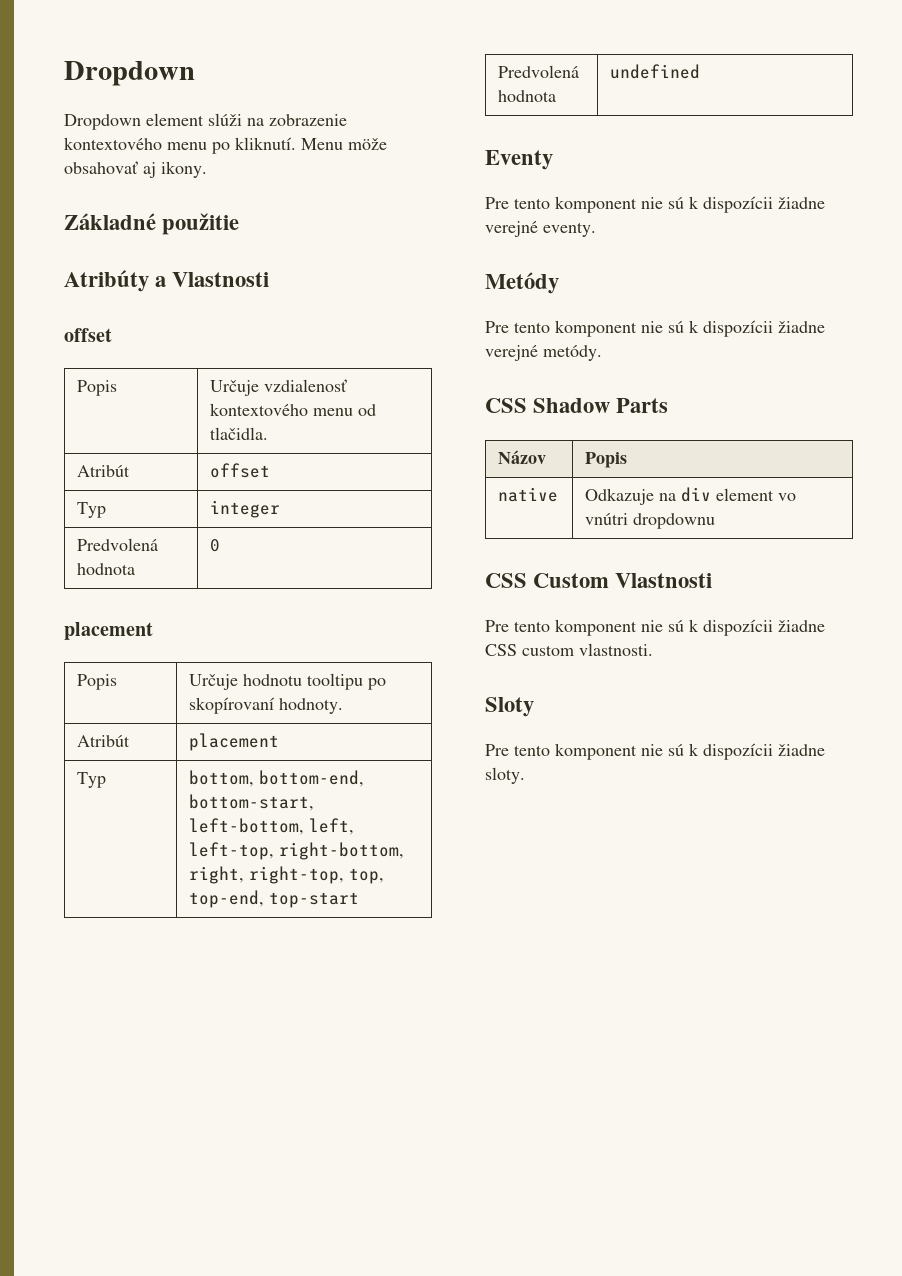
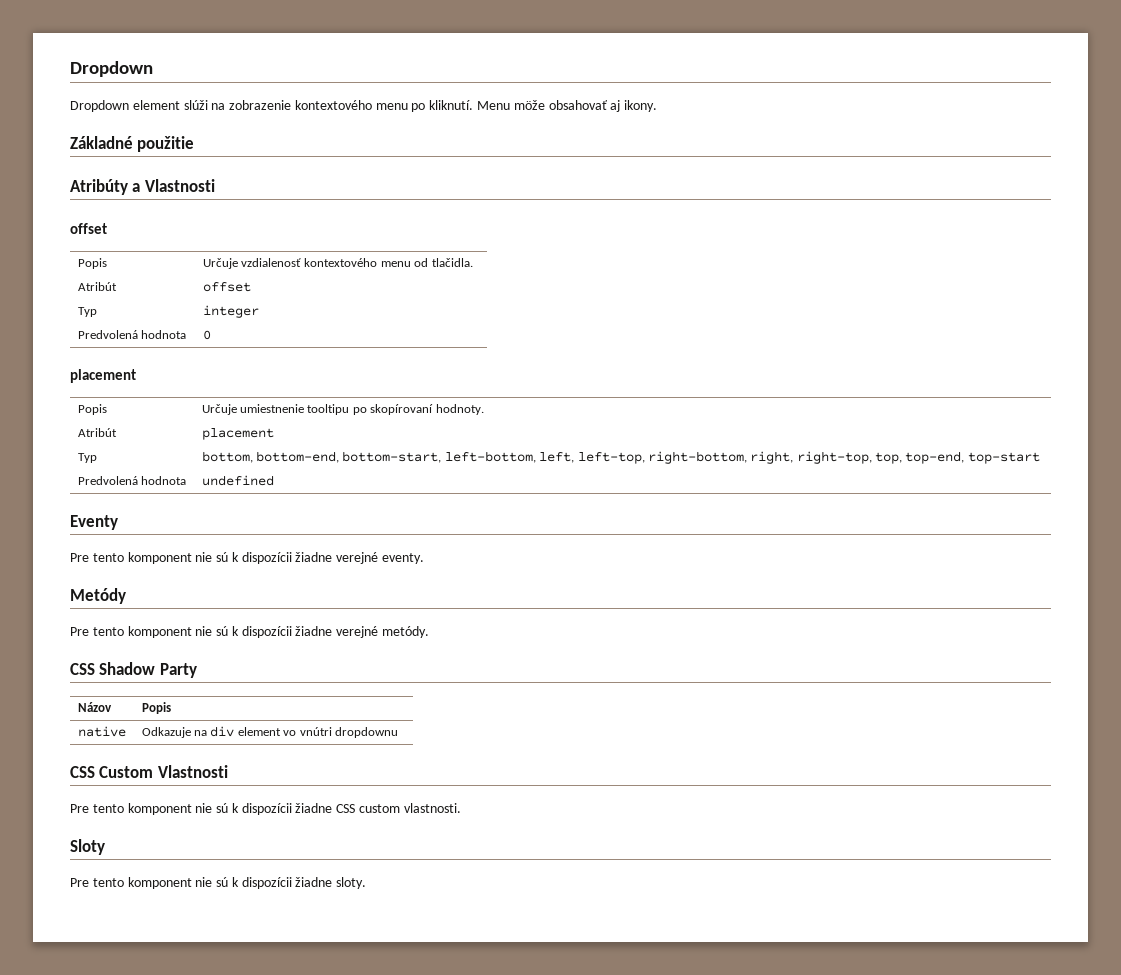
- Popis | Určuje hodnotu tooltipu po skopírovaní hodnoty.
+ Popis | Určuje umiestnenie tooltipu po skopírovaní hodnoty.
- CSS Shadow Parts
+ CSS Shadow Party

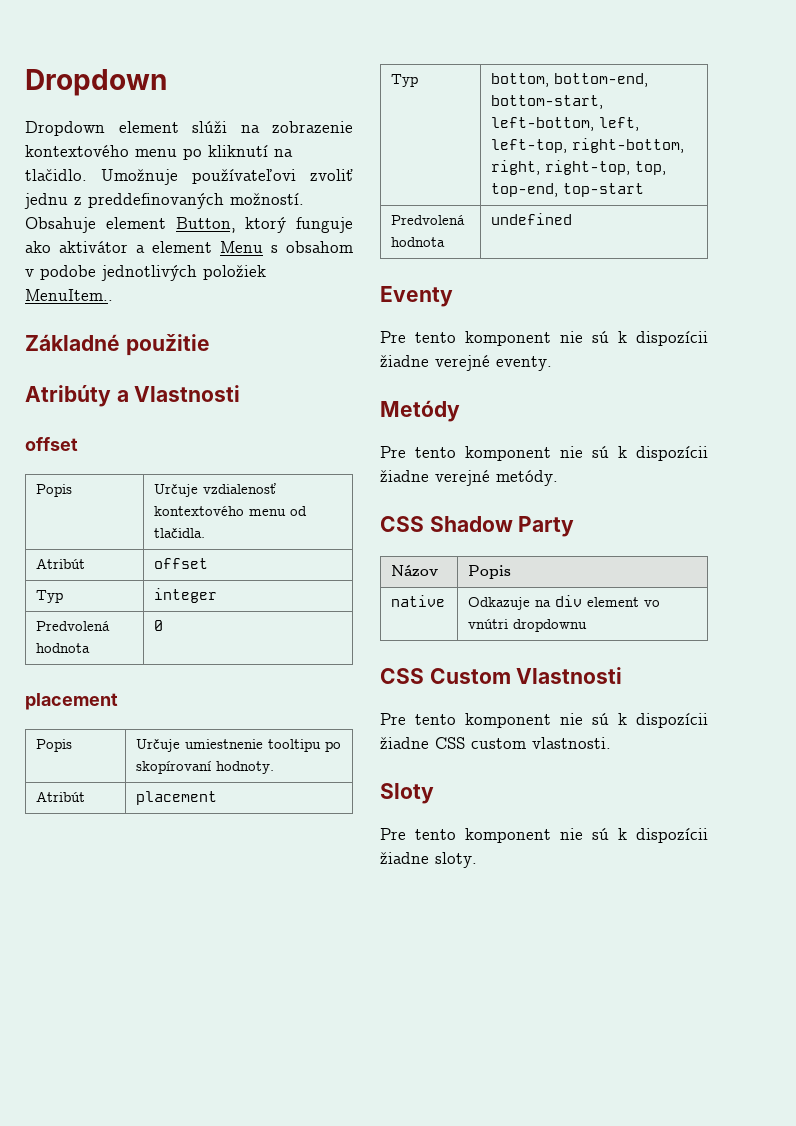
- Dropdown element slúži na zobrazenie kontextového menu po kliknutí. Menu möže obsahovať aj ikony.
+ Dropdown element slúži na zobrazenie kontextového menu po kliknutí na tlačidlo. Umožnuje používateľovi zvoliť jednu z preddefinovaných možností. Obsahuje element Button, ktorý funguje ako aktivátor a element Menu s obsahom v podobe jednotlivých položiek MenuItem..

